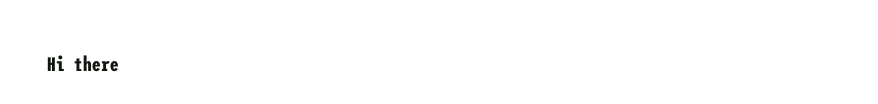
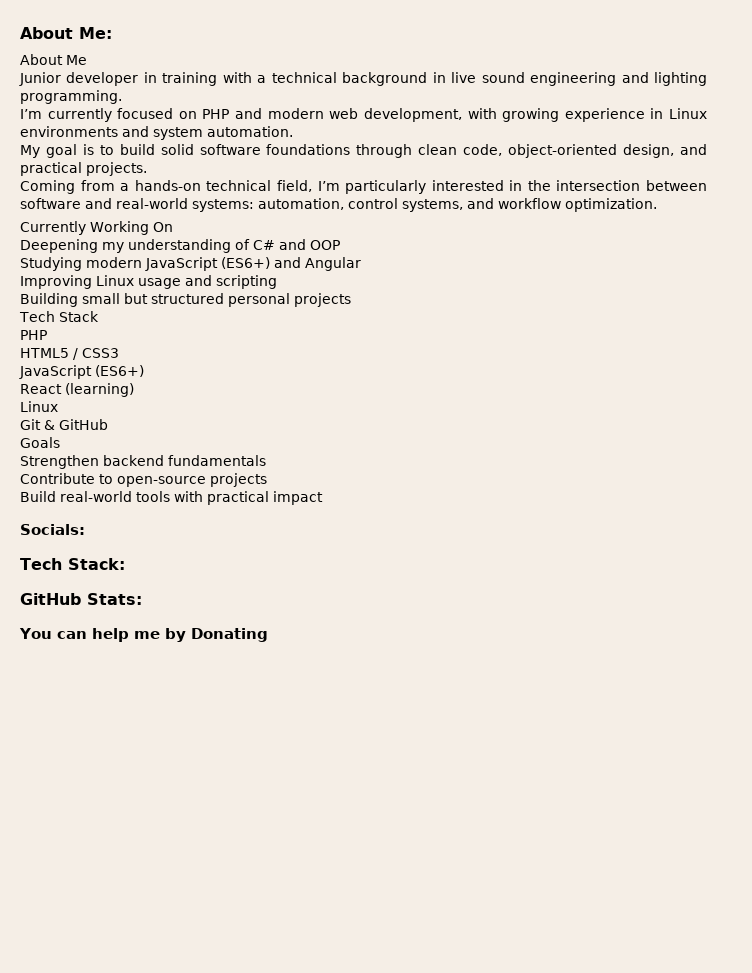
- Hi there
+ About Me:
+ About Me
+ Junior developer in training with a technical background in live sound engineering and lighting programming.
+ I’m currently focused on PHP and modern web development, with growing experience in Linux environments and system automation.
+ My goal is to build solid software foundations through clean code, object-oriented design, and practical projects.
+ Coming from a hands-on technical field, I’m particularly interested in the intersection between software and real-world systems: automation, control systems, and workflow optimization.
+ Currently Working On
+ Deepening my understanding of C# and OOP
+ Studying modern JavaScript (ES6+) and Angular
+ Improving Linux usage and scripting
+ Building small but structured personal projects
+ Tech Stack
+ PHP
+ HTML5 / CSS3
+ JavaScript (ES6+)
+ React (learning)
+ Linux
+ Git & GitHub
+ Goals
+ Strengthen backend fundamentals
+ Contribute to open-source projects
+ Build real-world tools with practical impact
+ Socials:
+ Tech Stack:
+ GitHub Stats:
+ You can help me by Donating

